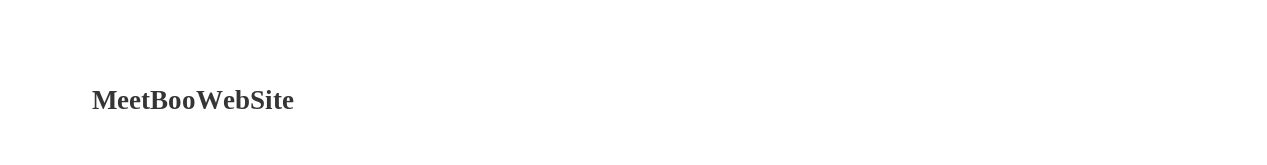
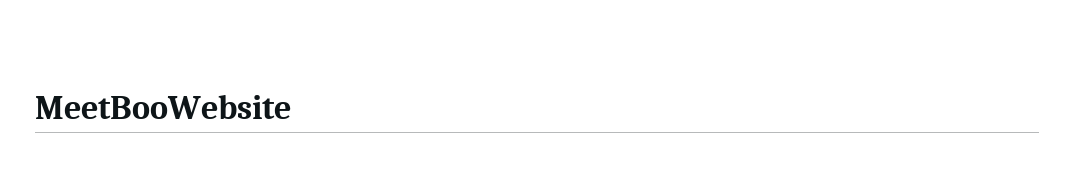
- MeetBooWebSite
+ MeetBooWebsite

